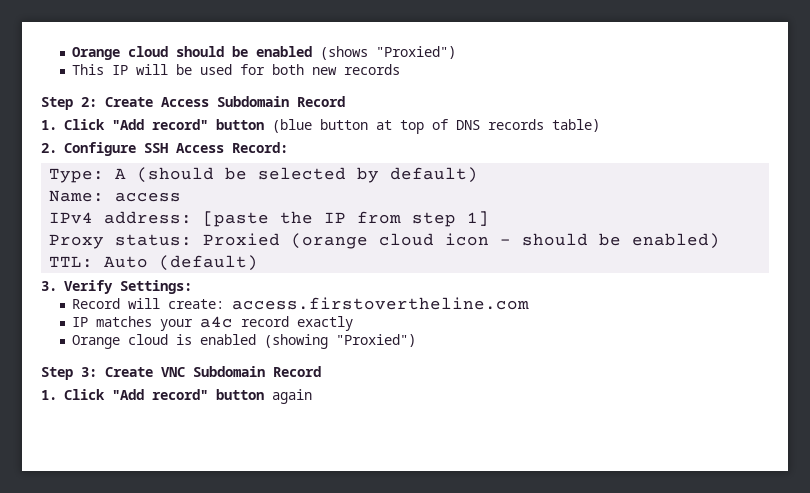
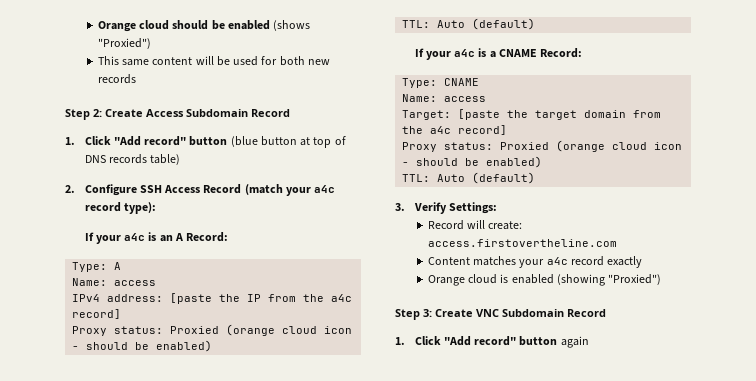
- This IP will be used for both new records
+ This same content will be used for both new records
- 2. Configure SSH Access Record:
- Type: A (should be selected by default)
+ 2. Configure SSH Access Record (match your a4c record type):
+ If your a4c is an A Record:
+ Type: A
- IPv4 address: [paste the IP from step 1]
+ IPv4 address: [paste the IP from the a4c record]
+ Proxy status: Proxied (orange cloud icon - should be enabled)
+ TTL: Auto (default)
+ If your a4c is a CNAME Record:
+ Type: CNAME
+ Name: access
+ Target: [paste the target domain from the a4c record]
- IP matches your a4c record exactly
+ Content matches your a4c record exactly

